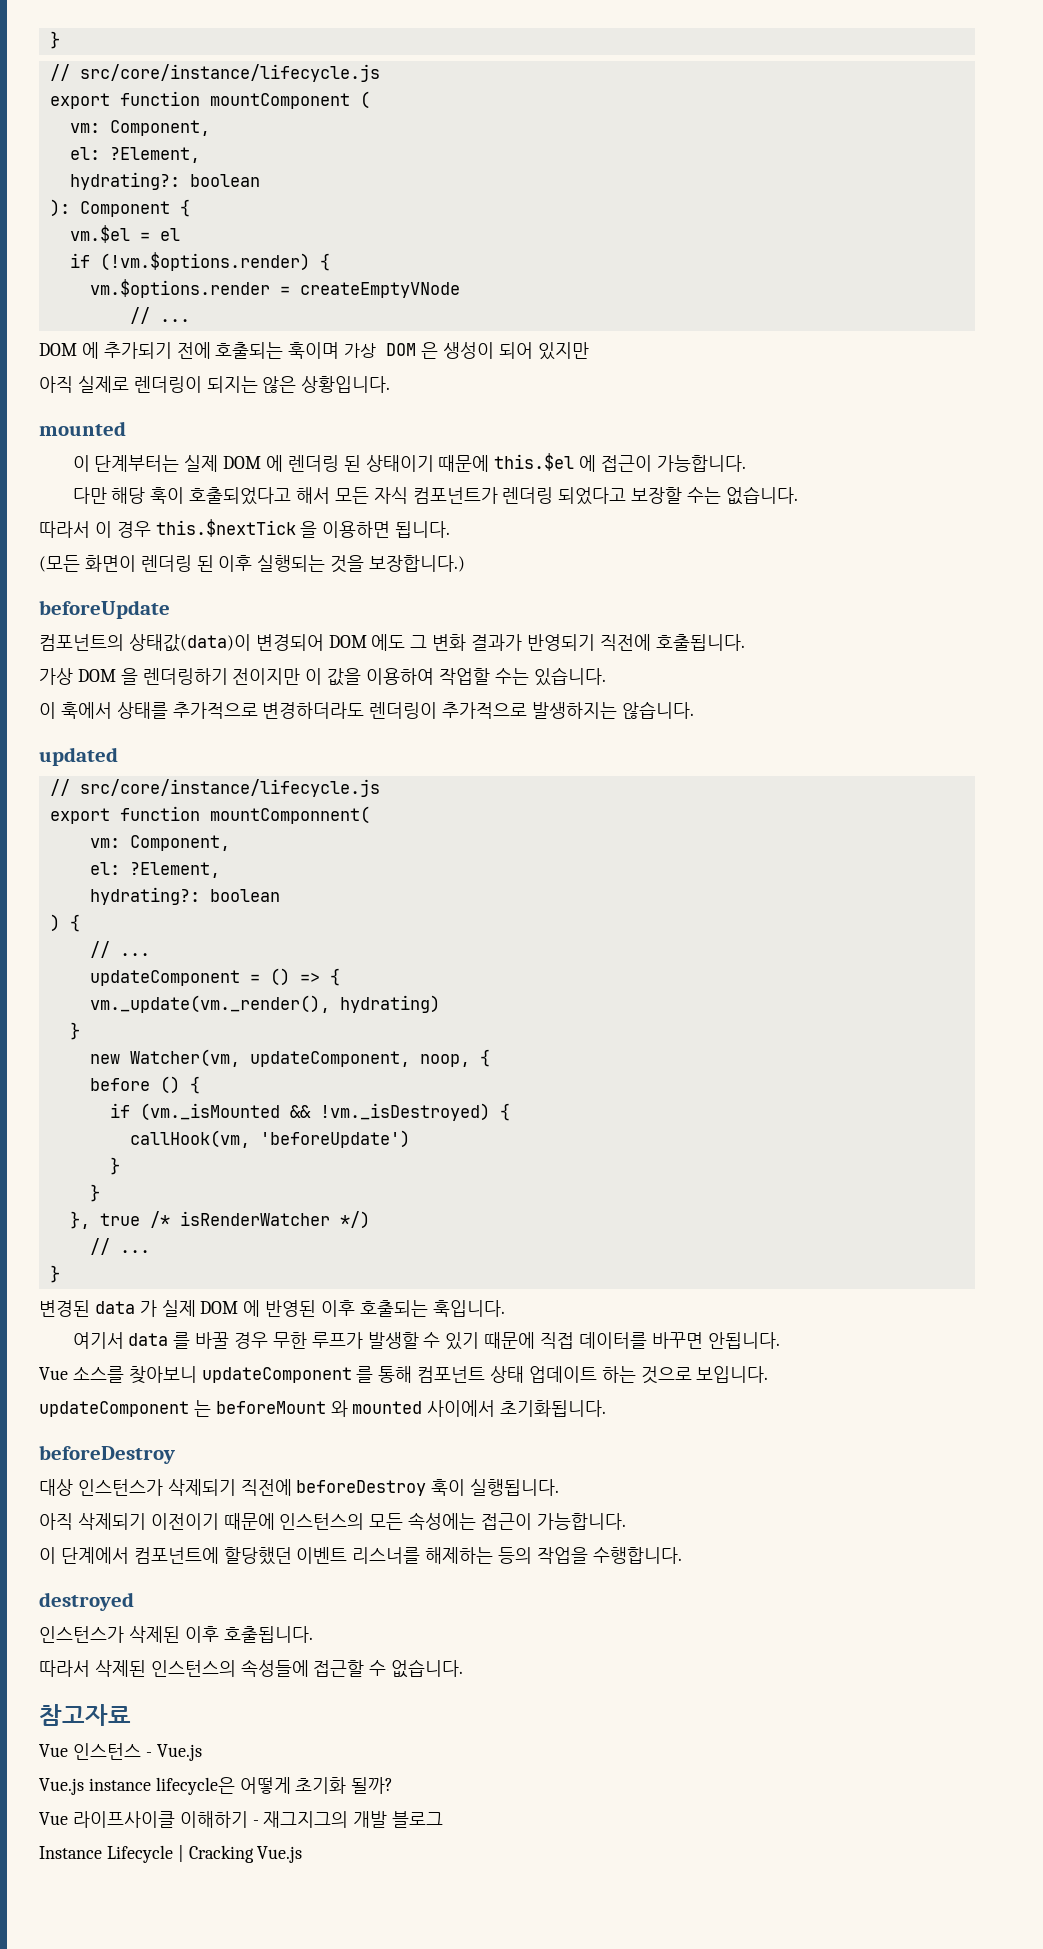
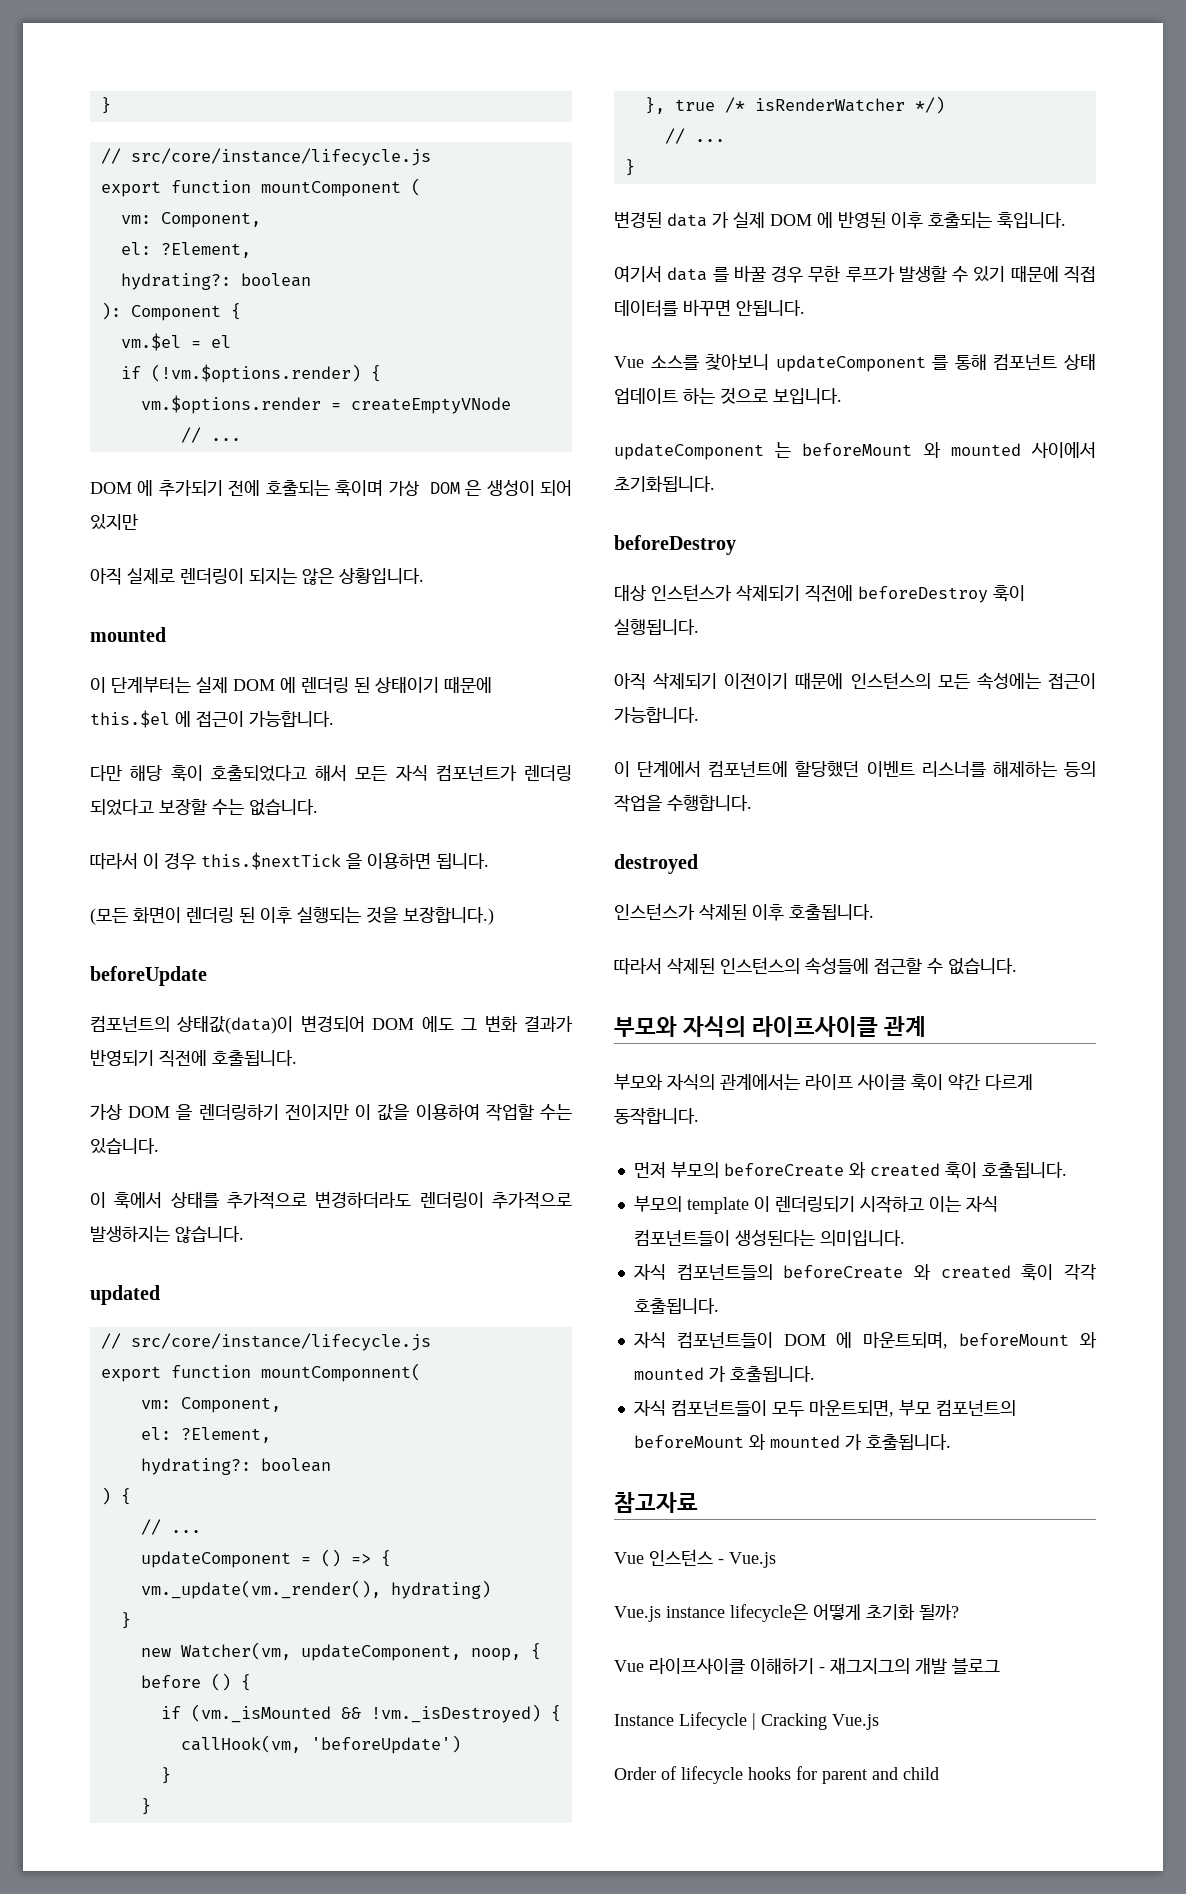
+ 부모와 자식의 라이프사이클 관계
+ 부모와 자식의 관계에서는 라이프 사이클 훅이 약간 다르게 동작합니다.
+ 먼저 부모의 beforeCreate 와 created 훅이 호출됩니다.
+ 부모의 template 이 렌더링되기 시작하고 이는 자식 컴포넌트들이 생성된다는 의미입니다.
+ 자식 컴포넌트들의 beforeCreate 와 created 훅이 각각 호출됩니다.
+ 자식 컴포넌트들이 DOM 에 마운트되며, beforeMount 와 mounted 가 호출됩니다.
+ 자식 컴포넌트들이 모두 마운트되면, 부모 컴포넌트의 beforeMount 와 mounted 가 호출됩니다.
+ Order of lifecycle hooks for parent and child

